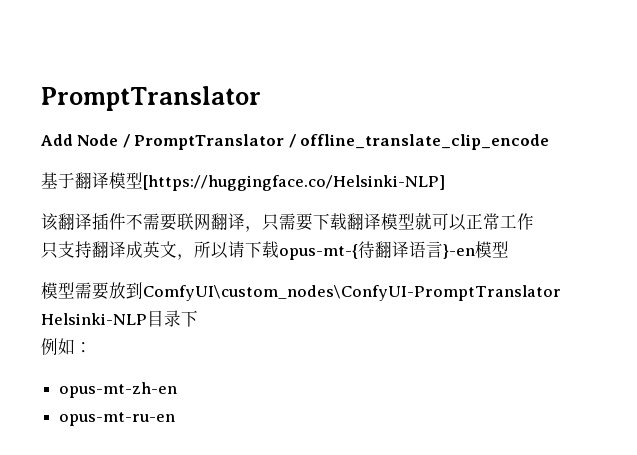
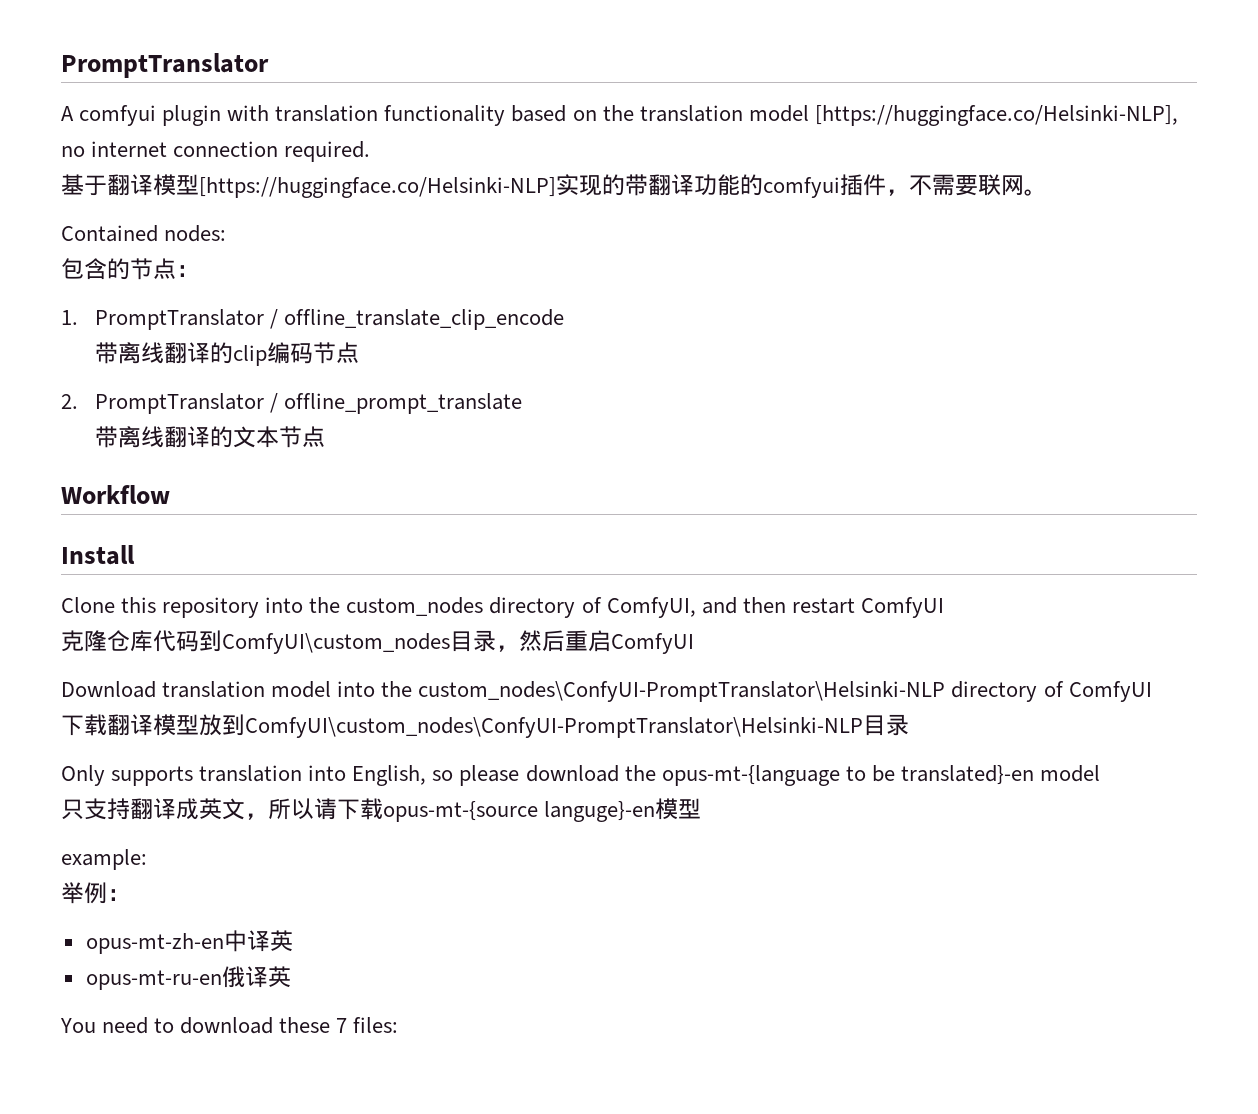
- Add Node / PromptTranslator / offline_translate_clip_encode
- 基于翻译模型[https://huggingface.co/Helsinki-NLP]
- 该翻译插件不需要联网翻译，只需要下载翻译模型就可以正常工作
+ A comfyui plugin with translation functionality based on the translation model [https://huggingface.co/Helsinki-NLP], no internet connection required.
+ 基于翻译模型[https://huggingface.co/Helsinki-NLP]实现的带翻译功能的comfyui插件，不需要联网。
+ Contained nodes:
+ 包含的节点：
+ 1. PromptTranslator / offline_translate_clip_encode
+ 带离线翻译的clip编码节点
+ 2. PromptTranslator / offline_prompt_translate
+ 带离线翻译的文本节点
+ Workflow
+ Install
+ Clone this repository into the custom_nodes directory of ComfyUI, and then restart ComfyUI
+ 克隆仓库代码到ComfyUI\custom_nodes目录，然后重启ComfyUI
+ Download translation model into the custom_nodes\ConfyUI-PromptTranslator\Helsinki-NLP directory of ComfyUI
+ 下载翻译模型放到ComfyUI\custom_nodes\ConfyUI-PromptTranslator\Helsinki-NLP目录
+ Only supports translation into English, so please download the opus-mt-{language to be translated}-en model
- 只支持翻译成英文，所以请下载opus-mt-{待翻译语言}-en模型
- 模型需要放到ComfyUI\custom_nodes\ConfyUI-PromptTranslator Helsinki-NLP目录下
- 例如：
+ 只支持翻译成英文，所以请下载opus-mt-{source languge}-en模型
+ example:
+ 举例：
- opus-mt-zh-en
+ opus-mt-zh-en中译英
- opus-mt-ru-en
+ opus-mt-ru-en俄译英
+ You need to download these 7 files:

